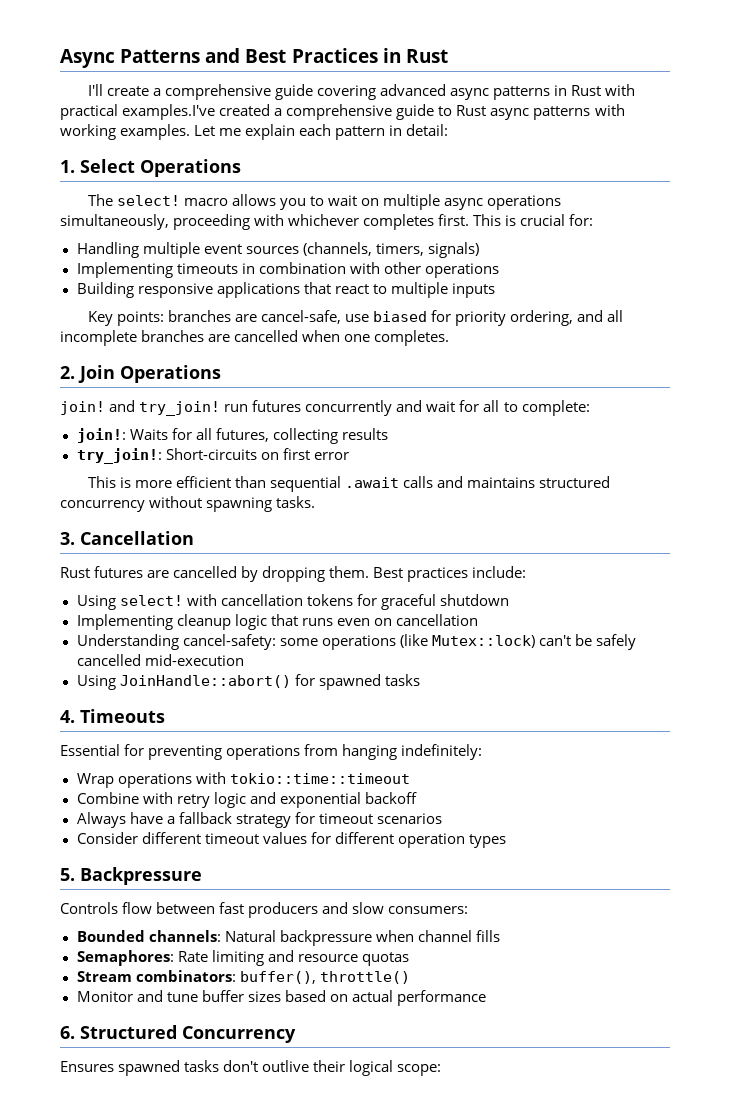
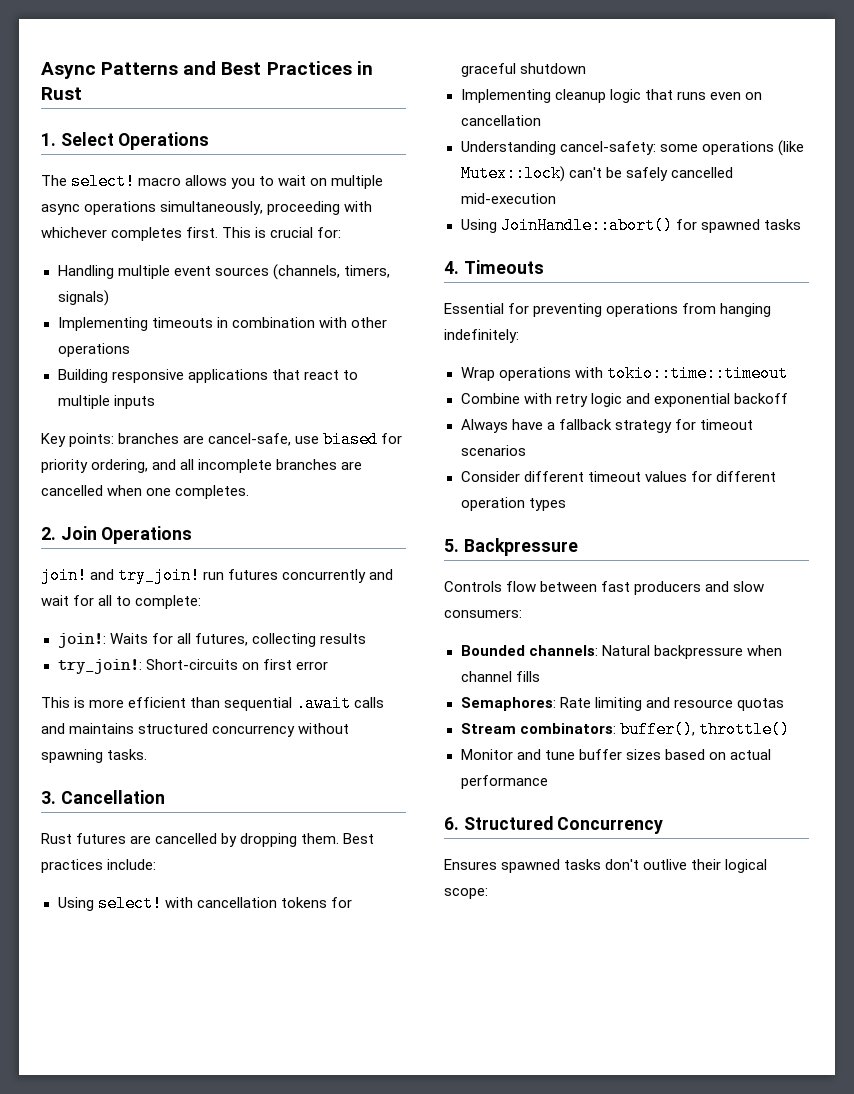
- I'll create a comprehensive guide covering advanced async patterns in Rust with practical examples.I've created a comprehensive guide to Rust async patterns with working examples. Let me explain each pattern in detail:

